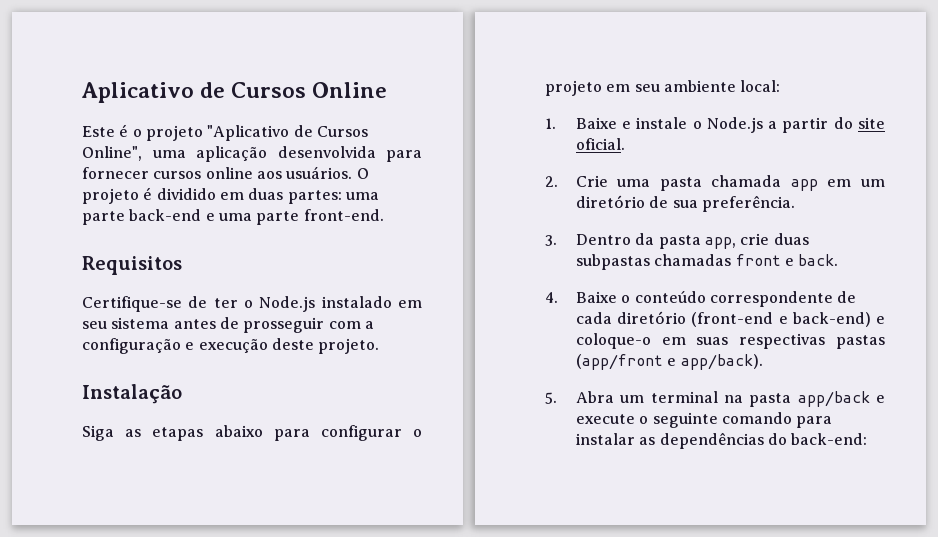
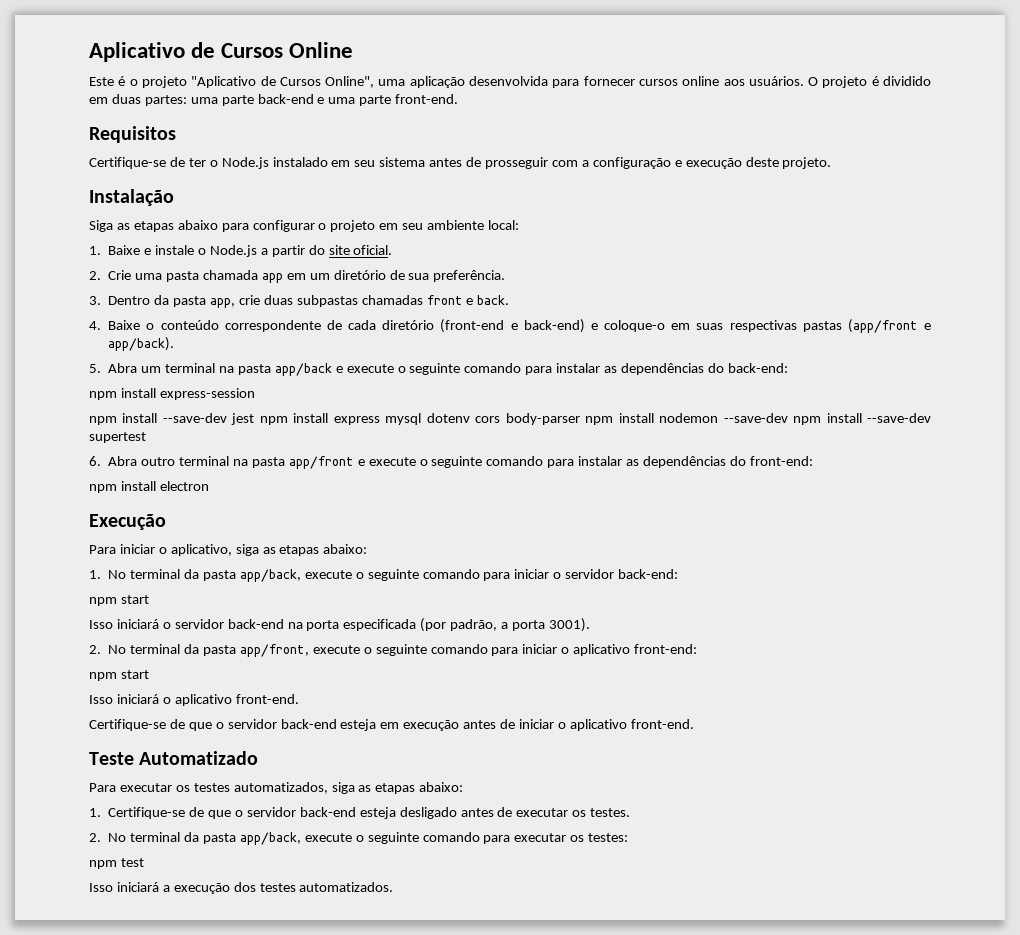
+ npm install express-session
+ npm install --save-dev jest npm install express mysql dotenv cors body-parser npm install nodemon --save-dev npm install --save-dev supertest
+ 6. Abra outro terminal na pasta app/front e execute o seguinte comando para instalar as dependências do front-end:
+ npm install electron
+ Execução
+ Para iniciar o aplicativo, siga as etapas abaixo:
+ 1. No terminal da pasta app/back, execute o seguinte comando para iniciar o servidor back-end:
+ npm start
+ Isso iniciará o servidor back-end na porta especificada (por padrão, a porta 3001).
+ 2. No terminal da pasta app/front, execute o seguinte comando para iniciar o aplicativo front-end:
+ npm start
+ Isso iniciará o aplicativo front-end.
+ Certifique-se de que o servidor back-end esteja em execução antes de iniciar o aplicativo front-end.
+ Teste Automatizado
+ Para executar os testes automatizados, siga as etapas abaixo:
+ 1. Certifique-se de que o servidor back-end esteja desligado antes de executar os testes.
+ 2. No terminal da pasta app/back, execute o seguinte comando para executar os testes:
+ npm test
+ Isso iniciará a execução dos testes automatizados.

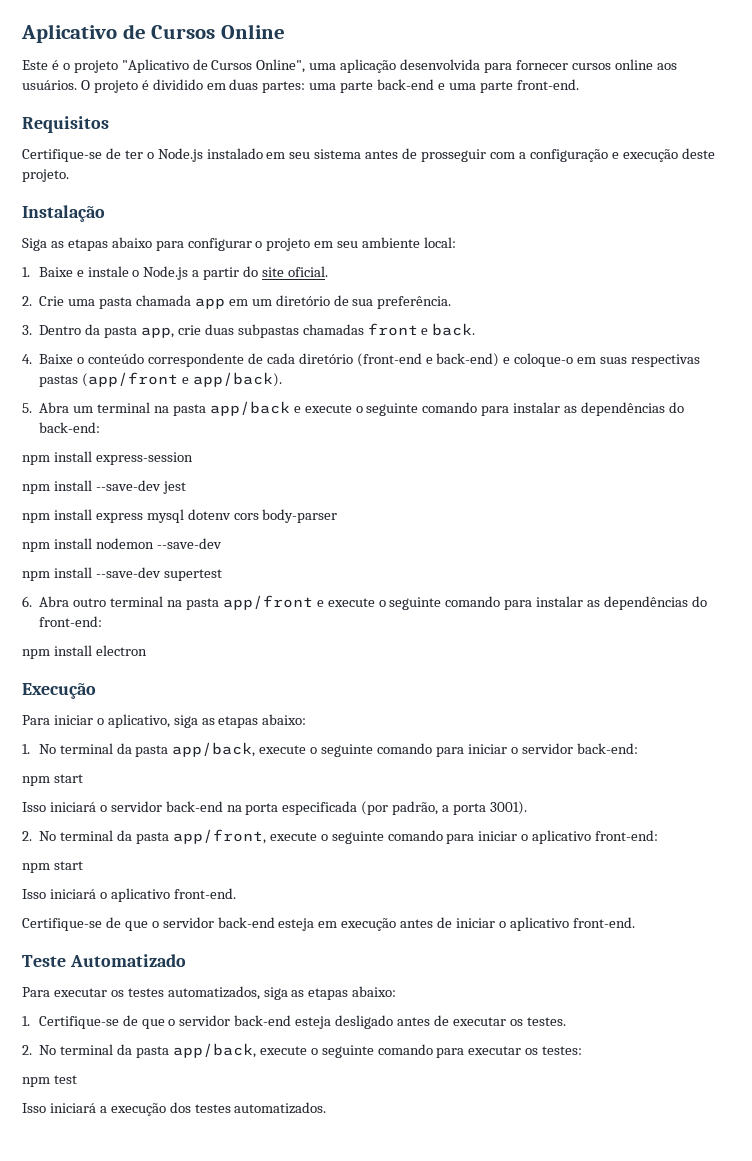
- npm install --save-dev jest npm install express mysql dotenv cors body-parser npm install nodemon --save-dev npm install --save-dev supertest
+ npm install --save-dev jest
+ npm install express mysql dotenv cors body-parser
+ npm install nodemon --save-dev
+ npm install --save-dev supertest

